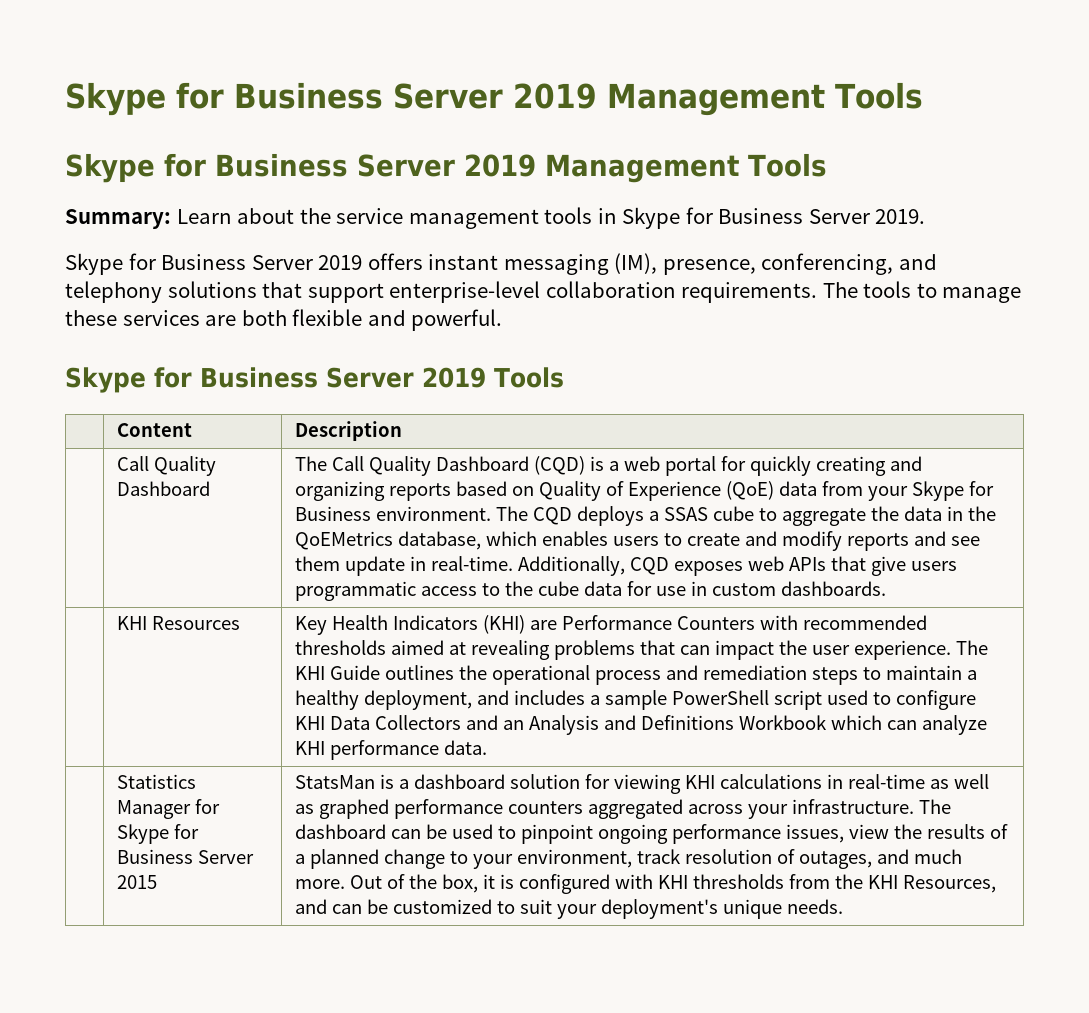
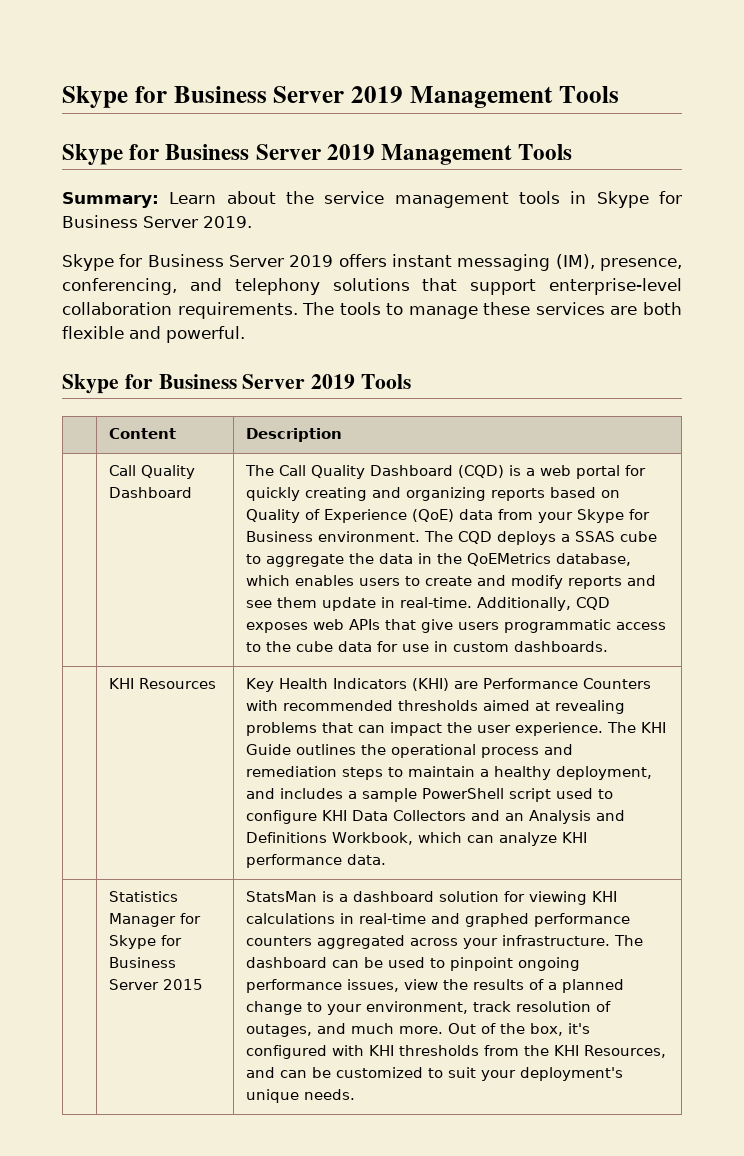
- The KHI Guide outlines the operational process and remediation steps to maintain a healthy deployment, and includes a sample PowerShell script used to configure KHI Data Collectors and an Analysis and Definitions Workbook which can analyze KHI performance data.
+ The KHI Guide outlines the operational process and remediation steps to maintain a healthy deployment, and includes a sample PowerShell script used to configure KHI Data Collectors and an Analysis and Definitions Workbook, which can analyze KHI performance data.
- StatsMan is a dashboard solution for viewing KHI calculations in real-time as well as graphed performance counters aggregated across your infrastructure.
+ StatsMan is a dashboard solution for viewing KHI calculations in real-time and graphed performance counters aggregated across your infrastructure.
- Out of the box, it is configured with KHI thresholds from the KHI Resources, and can be customized to suit your deployment's unique needs.
+ Out of the box, it's configured with KHI thresholds from the KHI Resources, and can be customized to suit your deployment's unique needs.

